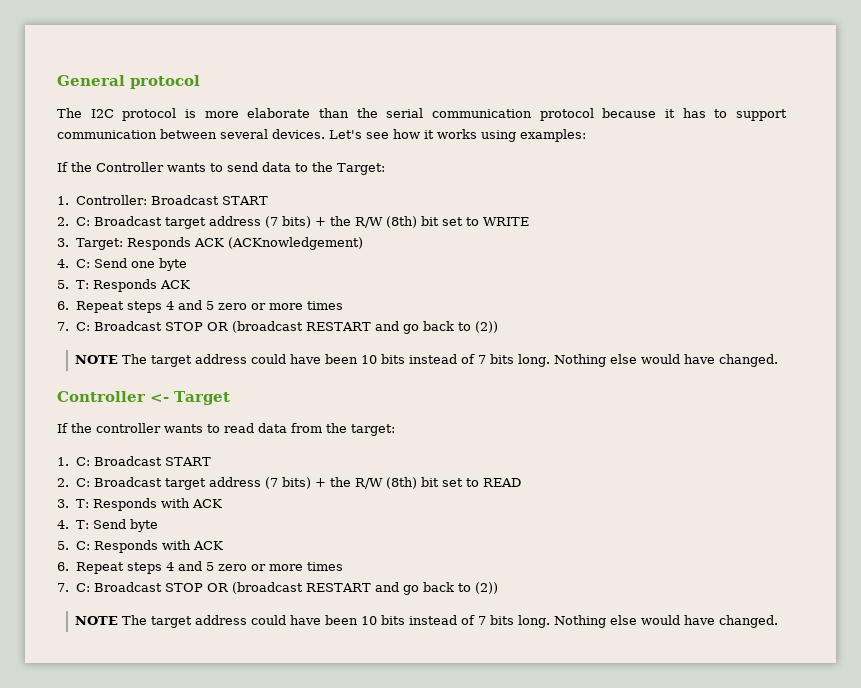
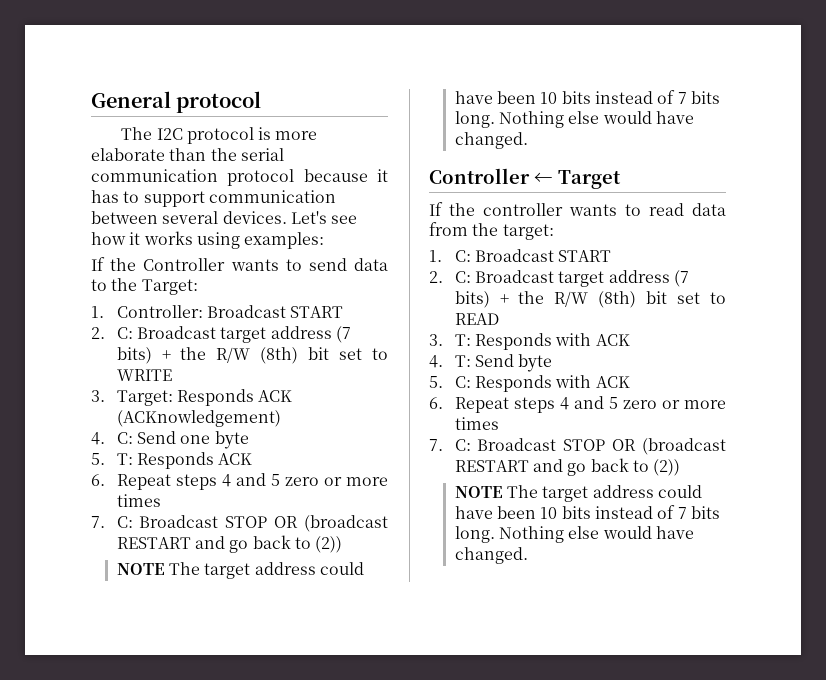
- Controller <- Target
+ Controller ← Target

